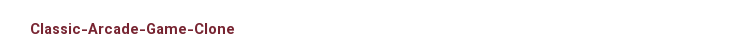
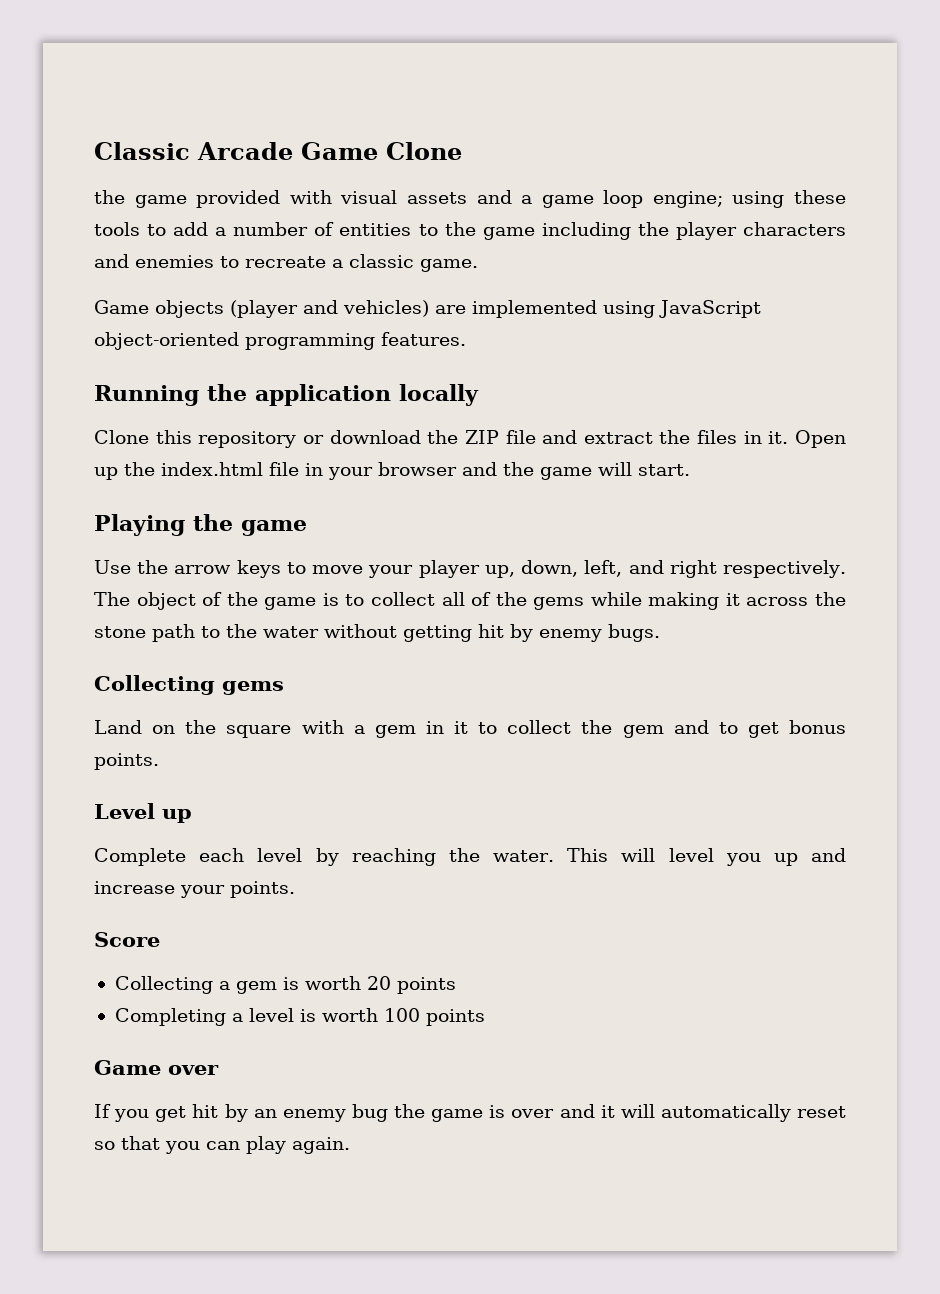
- Classic-Arcade-Game-Clone
+ Classic Arcade Game Clone
+ the game provided with visual assets and a game loop engine; using these tools to add a number of entities to the game including the player characters and enemies to recreate a classic game.
+ Game objects (player and vehicles) are implemented using JavaScript object-oriented programming features.
+ Running the application locally
+ Clone this repository or download the ZIP file and extract the files in it. Open up the index.html file in your browser and the game will start.
+ Playing the game
+ Use the arrow keys to move your player up, down, left, and right respectively. The object of the game is to collect all of the gems while making it across the stone path to the water without getting hit by enemy bugs.
+ Collecting gems
+ Land on the square with a gem in it to collect the gem and to get bonus points.
+ Level up
+ Complete each level by reaching the water. This will level you up and increase your points.
+ Score
+ Collecting a gem is worth 20 points
+ Completing a level is worth 100 points
+ Game over
+ If you get hit by an enemy bug the game is over and it will automatically reset so that you can play again.

